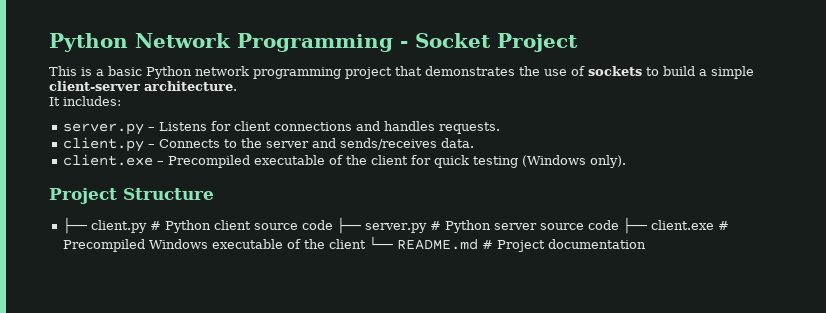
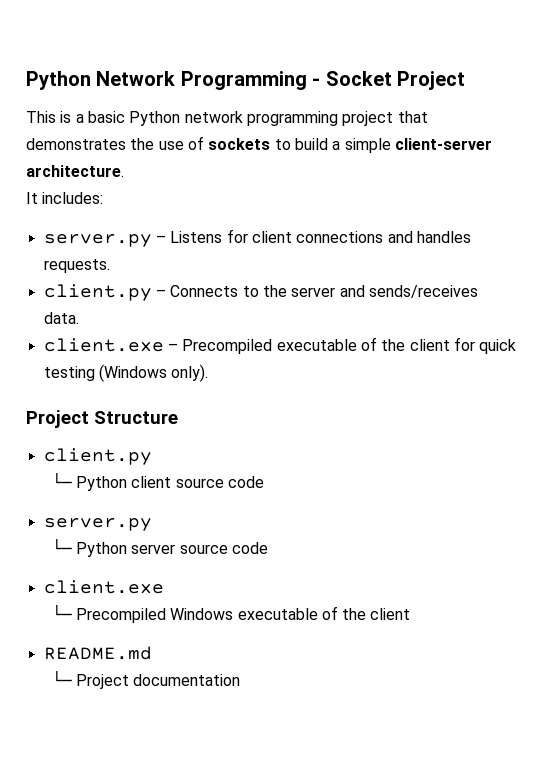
  Project Structure
- ├── client.py # Python client source code ├── server.py # Python server source code ├── client.exe # Precompiled Windows executable of the client └── README.md # Project documentation
+ client.py
+ └─ Python client source code
+ server.py
+ └─ Python server source code
+ client.exe
+ └─ Precompiled Windows executable of the client
+ README.md
+ └─ Project documentation

